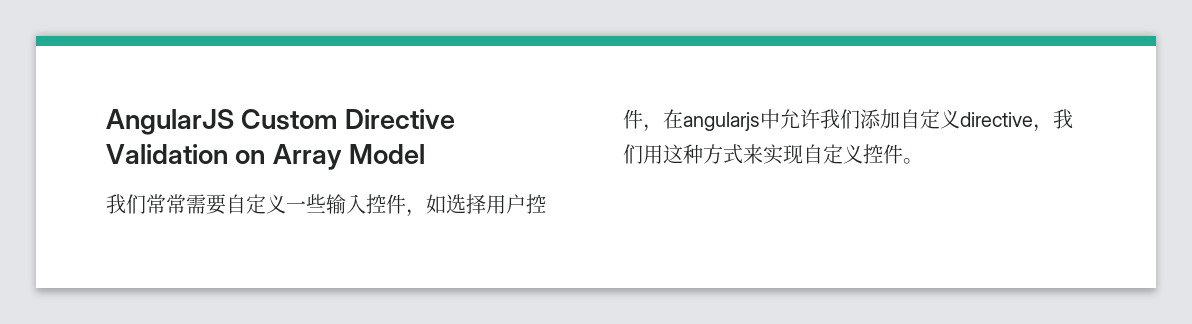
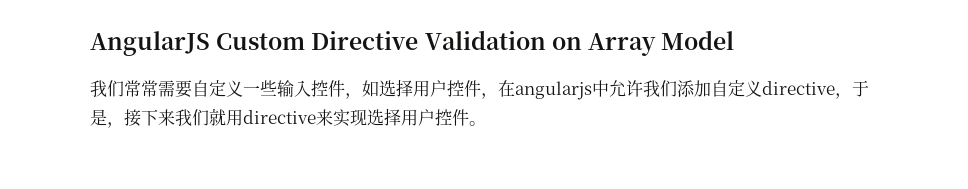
- 我们常常需要自定义一些输入控件，如选择用户控件，在angularjs中允许我们添加自定义directive，我们用这种方式来实现自定义控件。
+ 我们常常需要自定义一些输入控件，如选择用户控件，在angularjs中允许我们添加自定义directive，于是，接下来我们就用directive来实现选择用户控件。

